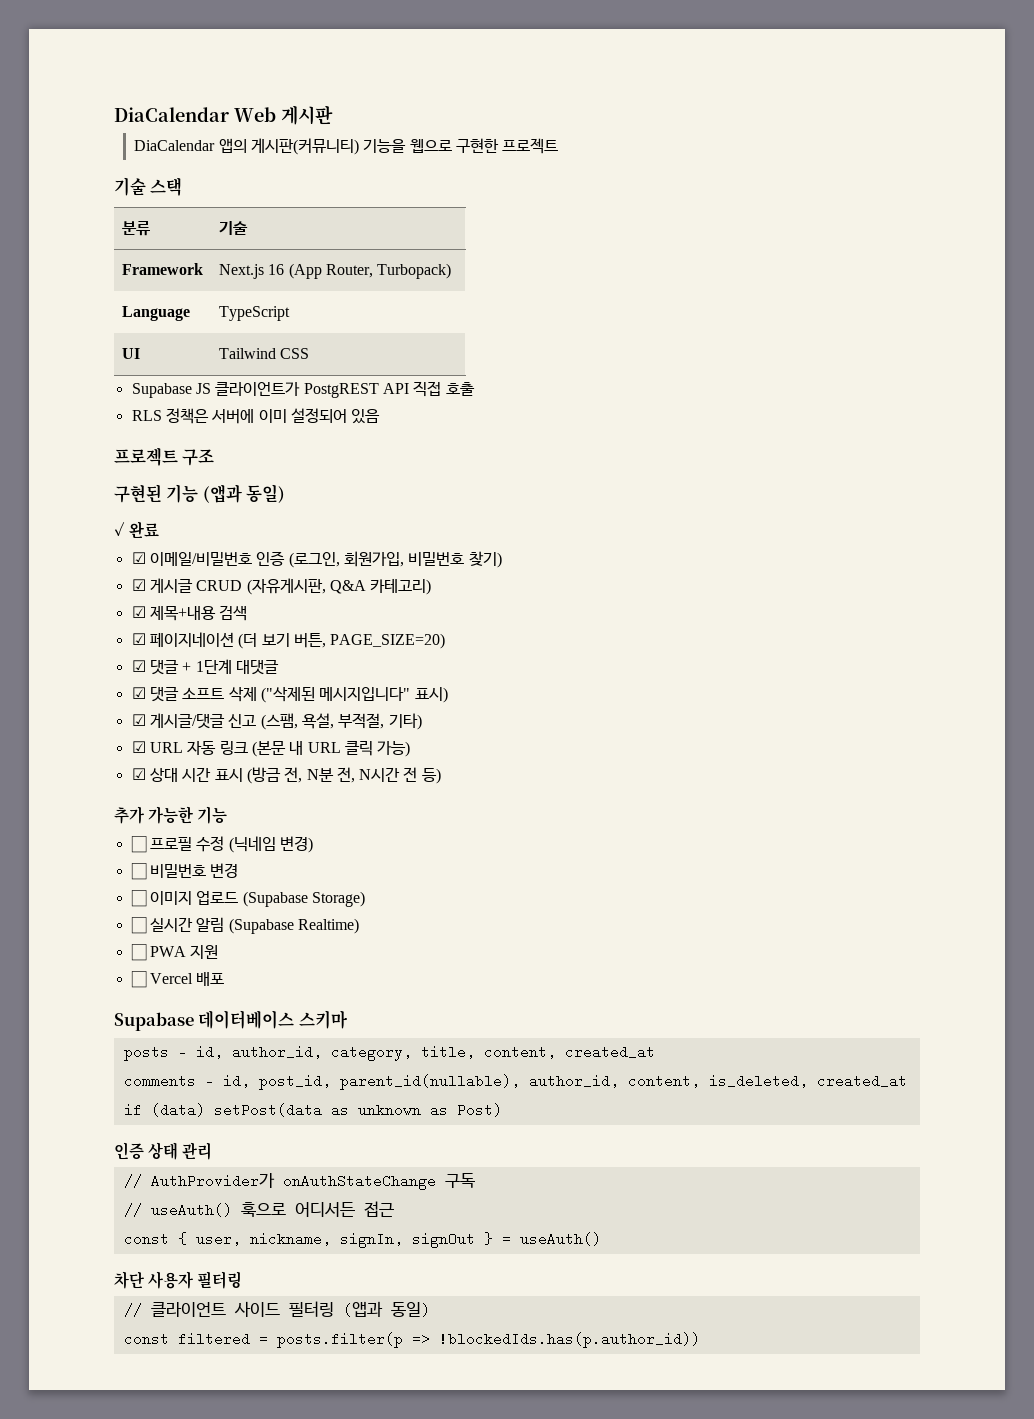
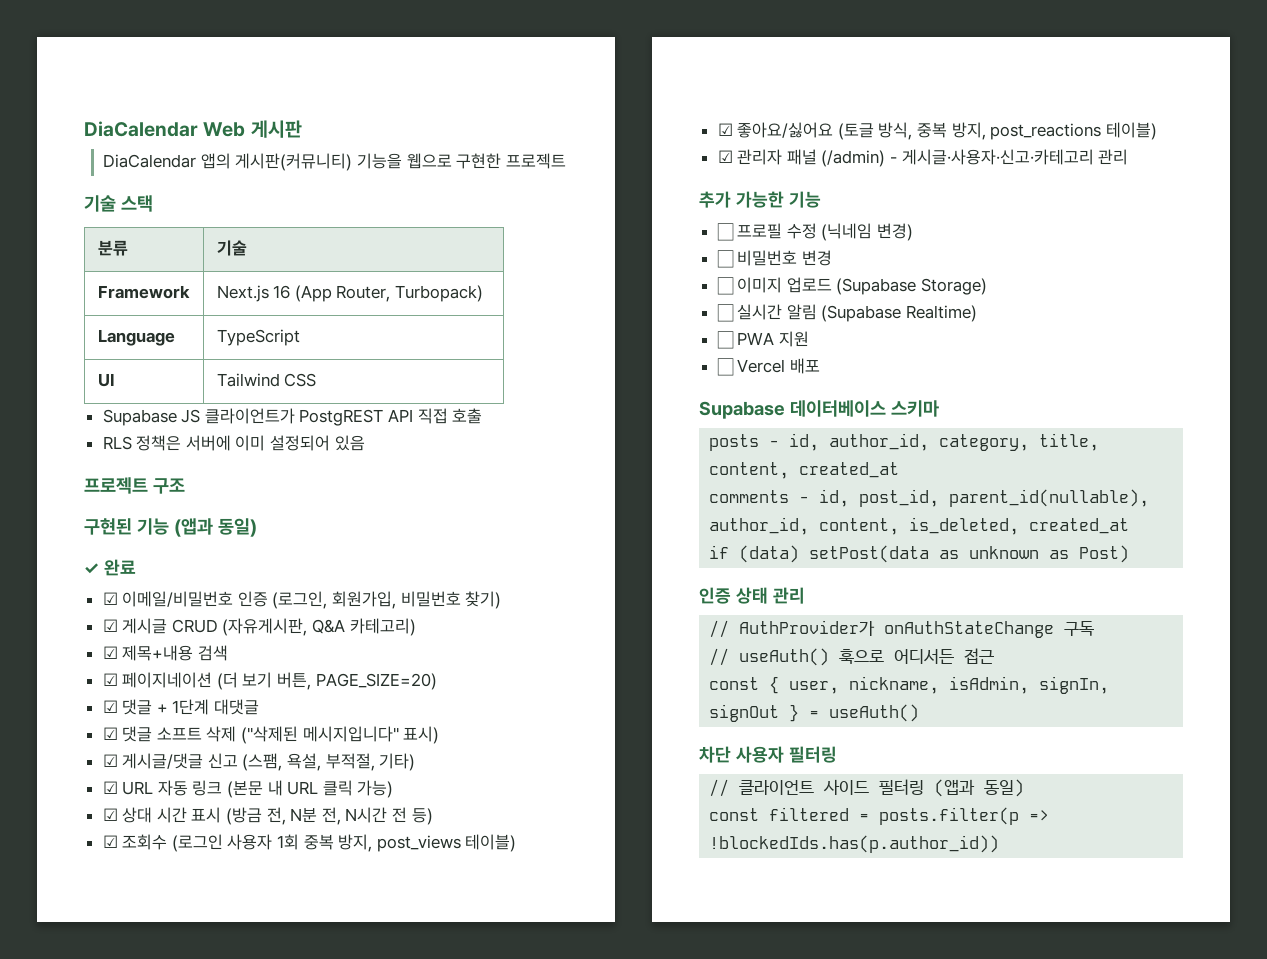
+ ☑ 조회수 (로그인 사용자 1회 중복 방지, post_views 테이블)
+ ☑ 좋아요/싫어요 (토글 방식, 중복 방지, post_reactions 테이블)
+ ☑ 관리자 패널 (/admin) - 게시글·사용자·신고·카테고리 관리
- const { user, nickname, signIn, signOut } = useAuth()
+ const { user, nickname, isAdmin, signIn, signOut } = useAuth()

